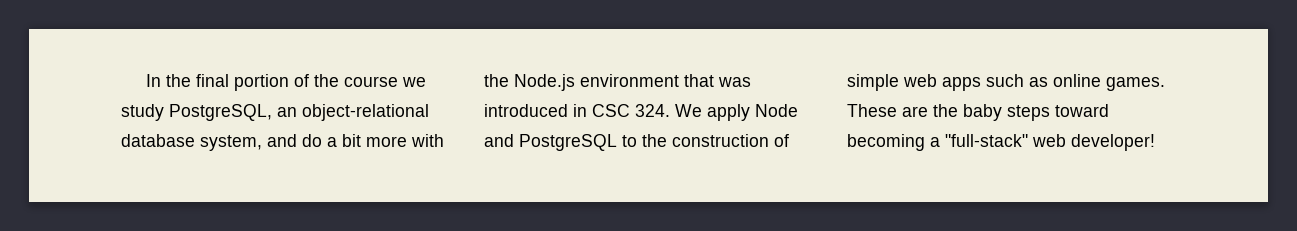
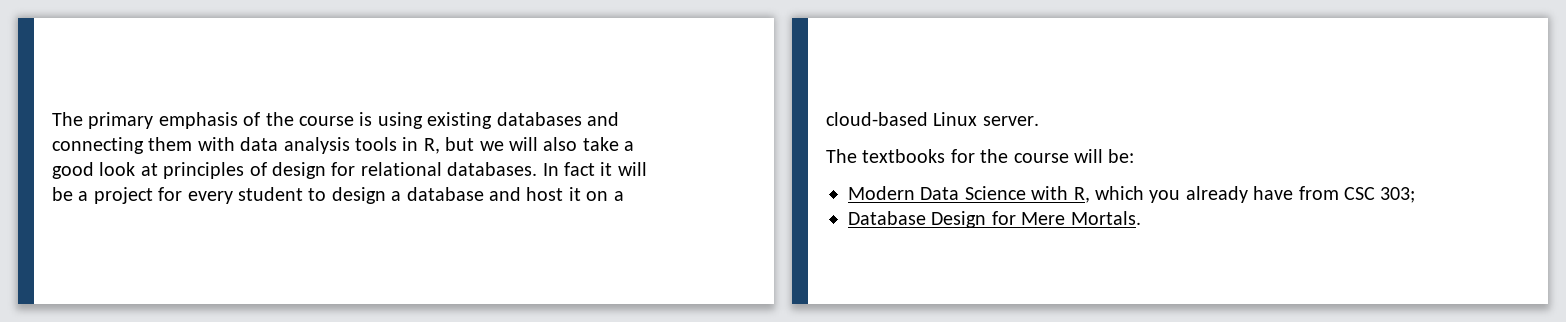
- In the final portion of the course we study PostgreSQL, an object-relational database system, and do a bit more with the Node.js environment that was introduced in CSC 324. We apply Node and PostgreSQL to the construction of simple web apps such as online games. These are the baby steps toward becoming a "full-stack" web developer!
+ The primary emphasis of the course is using existing databases and connecting them with data analysis tools in R, but we will also take a good look at principles of design for relational databases. In fact it will be a project for every student to design a database and host it on a cloud-based Linux server.
+ The textbooks for the course will be:
+ Modern Data Science with R, which you already have from CSC 303;
+ Database Design for Mere Mortals.

